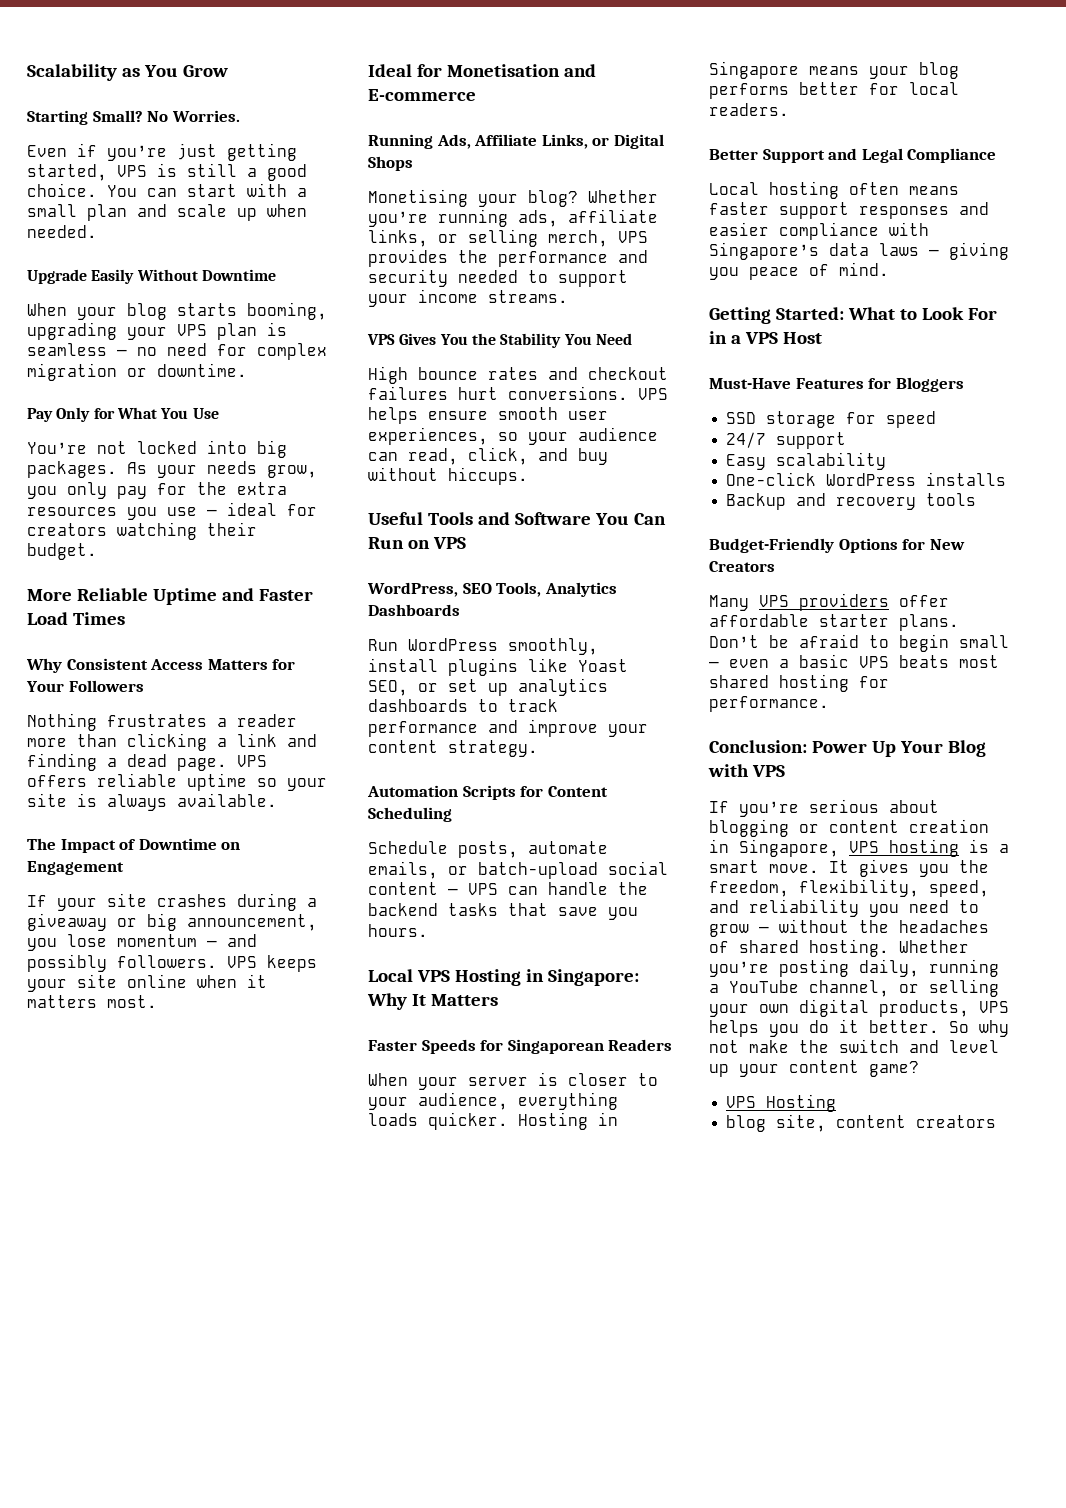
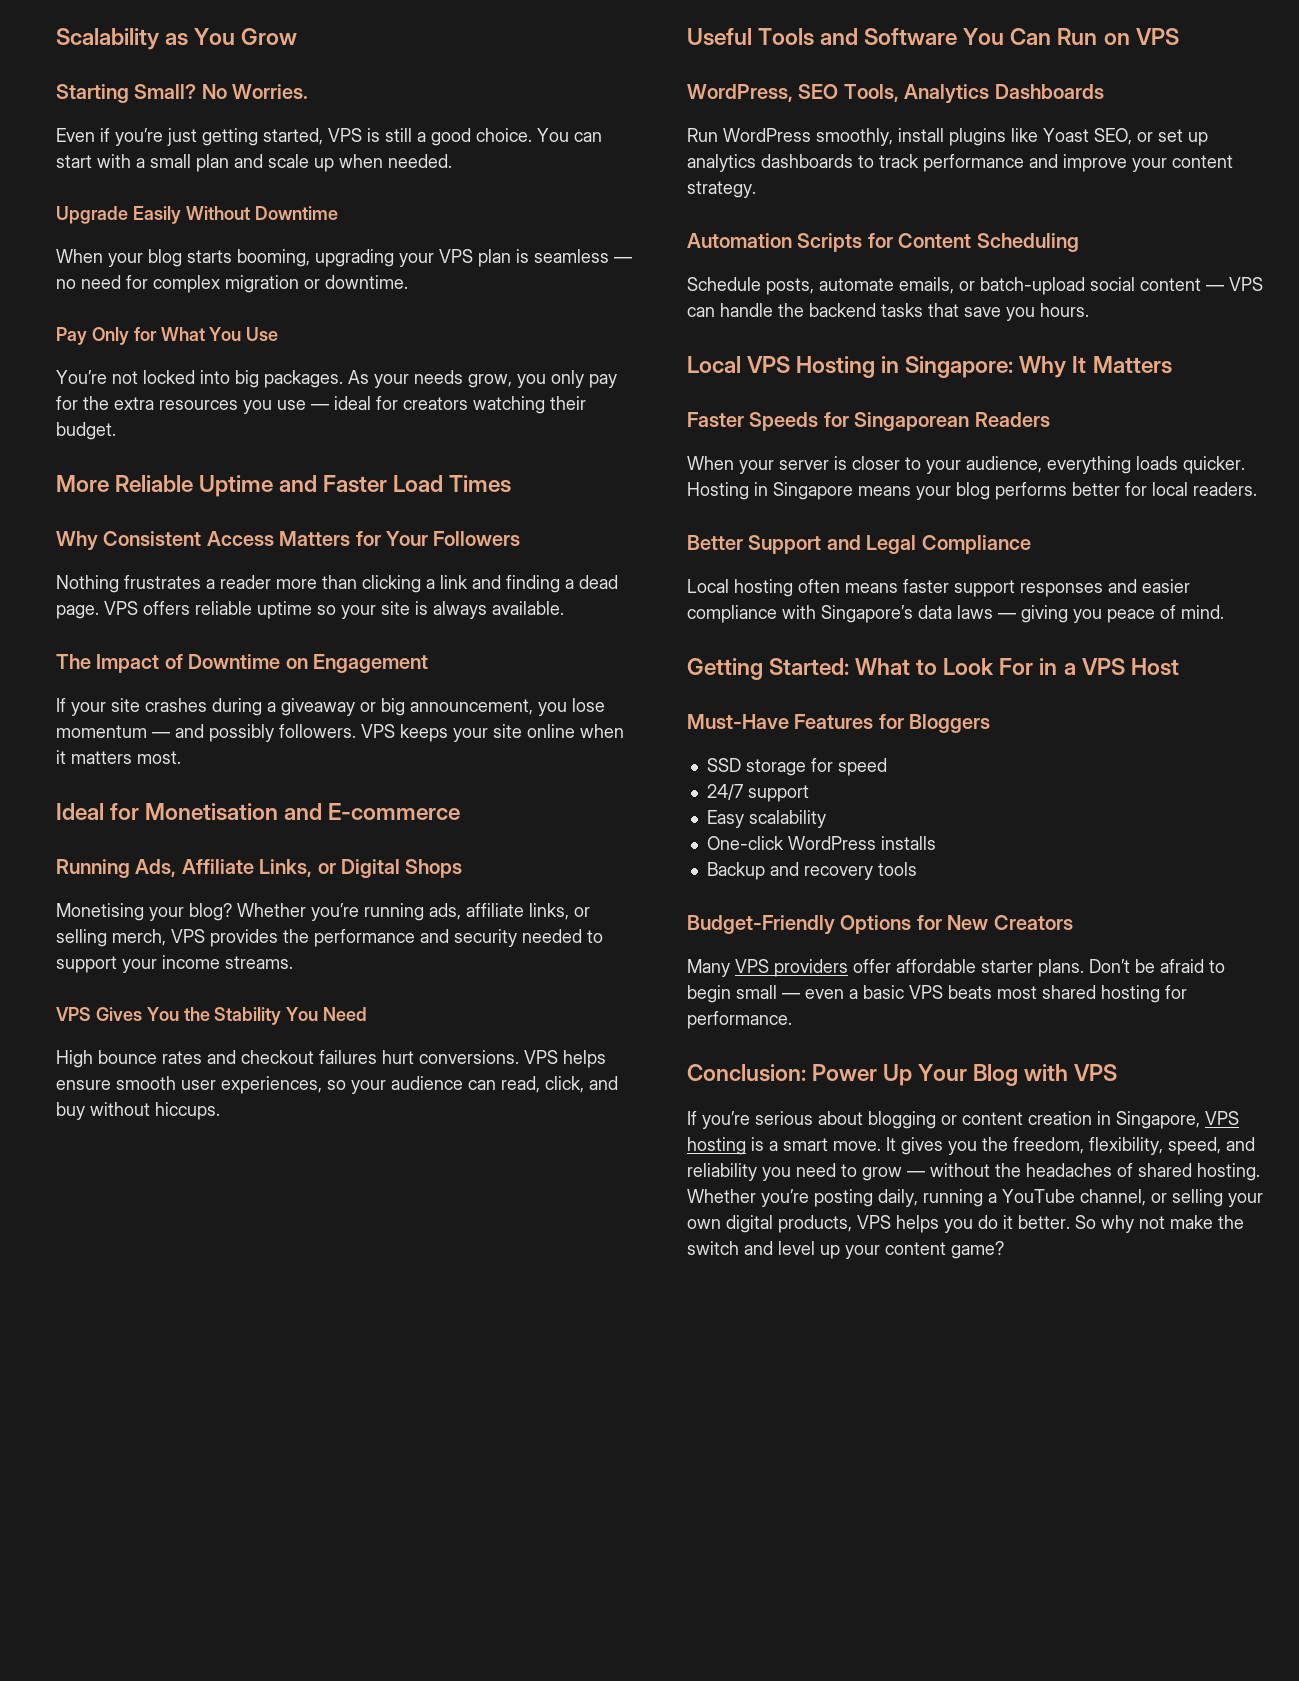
  So why not make the switch and level up your content game?
- VPS Hosting
- blog site, content creators

